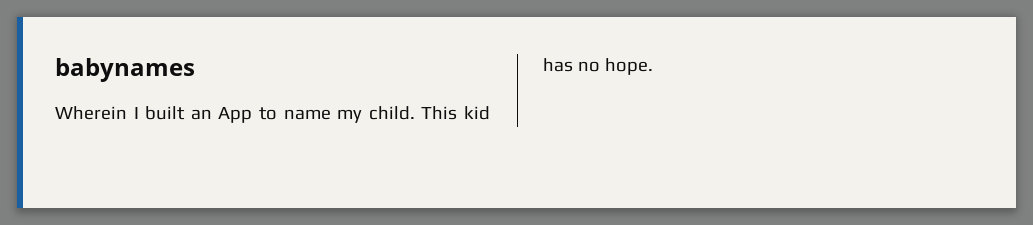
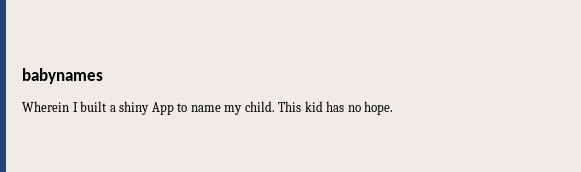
- Wherein I built an App to name my child.
+ Wherein I built a shiny App to name my child.

